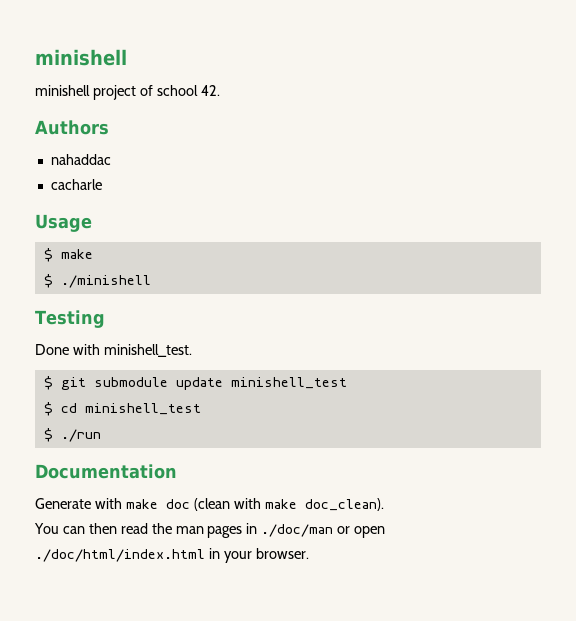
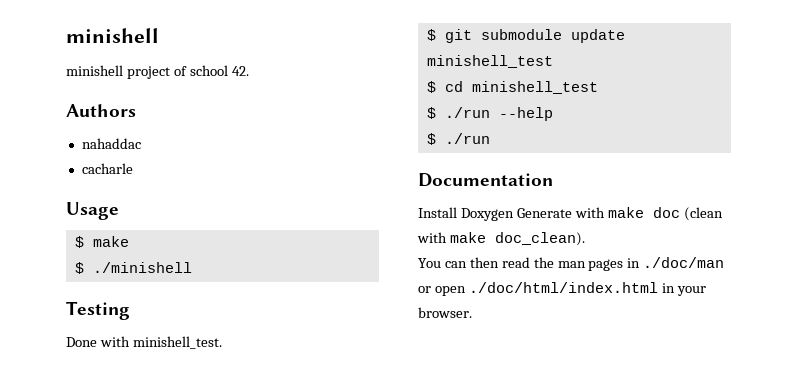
+ $ ./run --help
- Generate with make doc (clean with make doc_clean).
+ Install Doxygen Generate with make doc (clean with make doc_clean).

